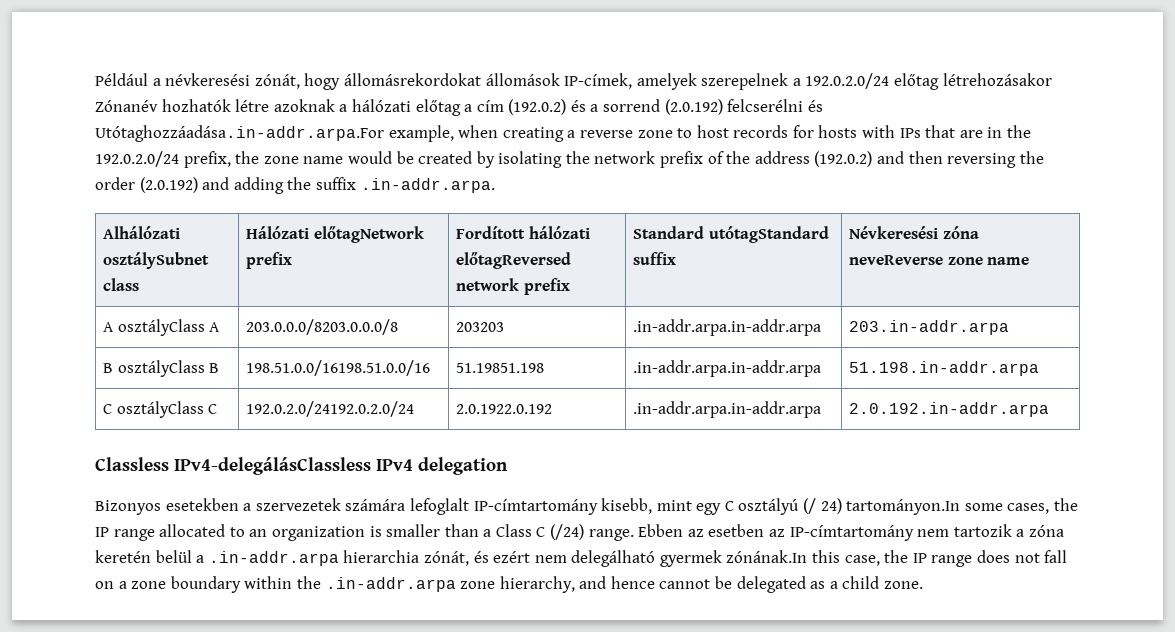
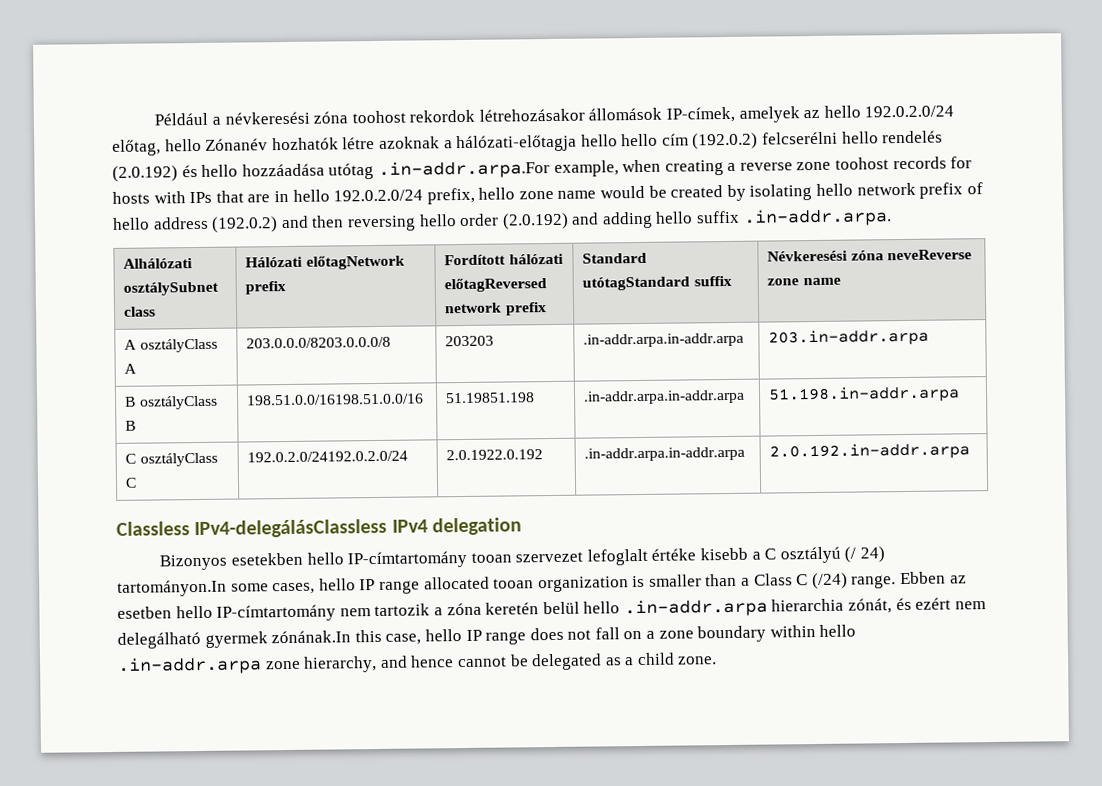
- Például a névkeresési zónát, hogy állomásrekordokat állomások IP-címek, amelyek szerepelnek a 192.0.2.0/24 előtag létrehozásakor Zónanév hozhatók létre azoknak a hálózati előtag a cím (192.0.2) és a sorrend (2.0.192) felcserélni és Utótaghozzáadása.in-addr.arpa.For example, when creating a reverse zone to host records for hosts with IPs that are in the 192.0.2.0/24 prefix, the zone name would be created by isolating the network prefix of the address (192.0.2) and then reversing the order (2.0.192) and adding the suffix .in-addr.arpa.
+ Például a névkeresési zóna toohost rekordok létrehozásakor állomások IP-címek, amelyek az hello 192.0.2.0/24 előtag, hello Zónanév hozhatók létre azoknak a hálózati-előtagja hello hello cím (192.0.2) felcserélni hello rendelés (2.0.192) és hello hozzáadása utótag .in-addr.arpa.For example, when creating a reverse zone toohost records for hosts with IPs that are in hello 192.0.2.0/24 prefix, hello zone name would be created by isolating hello network prefix of hello address (192.0.2) and then reversing hello order (2.0.192) and adding hello suffix .in-addr.arpa.
- Bizonyos esetekben a szervezetek számára lefoglalt IP-címtartomány kisebb, mint egy C osztályú (/ 24) tartományon.In some cases, the IP range allocated to an organization is smaller than a Class C (/24) range.
+ Bizonyos esetekben hello IP-címtartomány tooan szervezet lefoglalt értéke kisebb a C osztályú (/ 24) tartományon.In some cases, hello IP range allocated tooan organization is smaller than a Class C (/24) range.
- Ebben az esetben az IP-címtartomány nem tartozik a zóna keretén belül a .in-addr.arpa hierarchia zónát, és ezért nem delegálható gyermek zónának.In this case, the IP range does not fall on a zone boundary within the .in-addr.arpa zone hierarchy, and hence cannot be delegated as a child zone.
+ Ebben az esetben hello IP-címtartomány nem tartozik a zóna keretén belül hello .in-addr.arpa hierarchia zónát, és ezért nem delegálható gyermek zónának.In this case, hello IP range does not fall on a zone boundary within hello .in-addr.arpa zone hierarchy, and hence cannot be delegated as a child zone.

